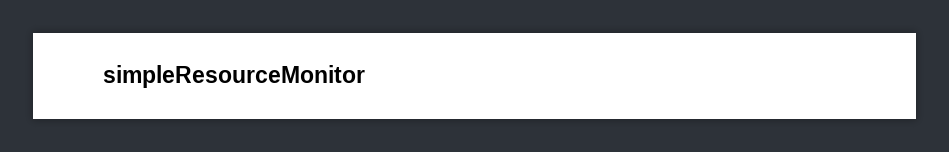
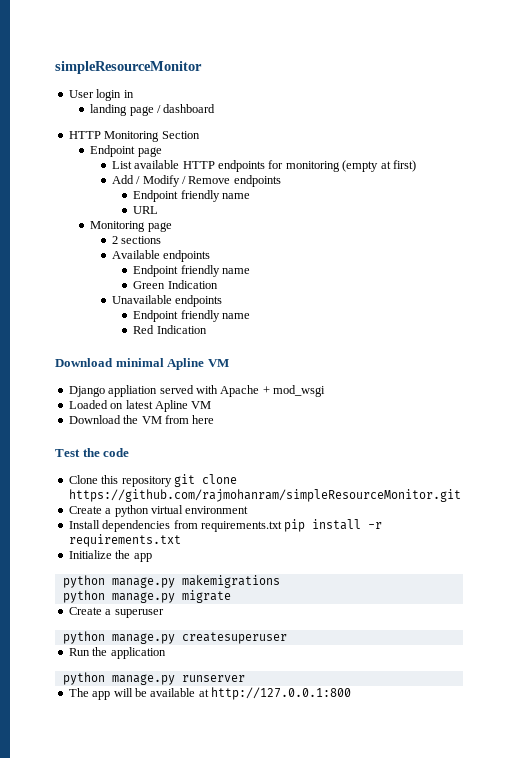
+ User login in
+ landing page / dashboard
+ HTTP Monitoring Section
+ Endpoint page
+ List available HTTP endpoints for monitoring (empty at first)
+ Add / Modify / Remove endpoints
+ Endpoint friendly name
+ URL
+ Monitoring page
+ 2 sections
+ Available endpoints
+ Endpoint friendly name
+ Green Indication
+ Unavailable endpoints
+ Endpoint friendly name
+ Red Indication
+ Download minimal Apline VM
+ Django appliation served with Apache + mod_wsgi
+ Loaded on latest Apline VM
+ Download the VM from here
+ Test the code
+ Clone this repository git clone https://github.com/rajmohanram/simpleResourceMonitor.git
+ Create a python virtual environment
+ Install dependencies from requirements.txt pip install -r requirements.txt
+ Initialize the app
+ python manage.py makemigrations
+ python manage.py migrate
+ Create a superuser
+ python manage.py createsuperuser
+ Run the application
+ python manage.py runserver
+ The app will be available at http://127.0.0.1:800

